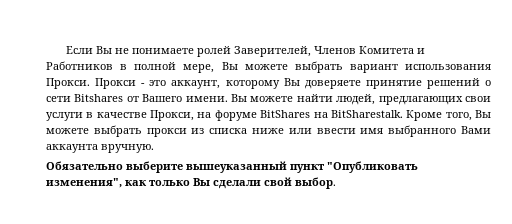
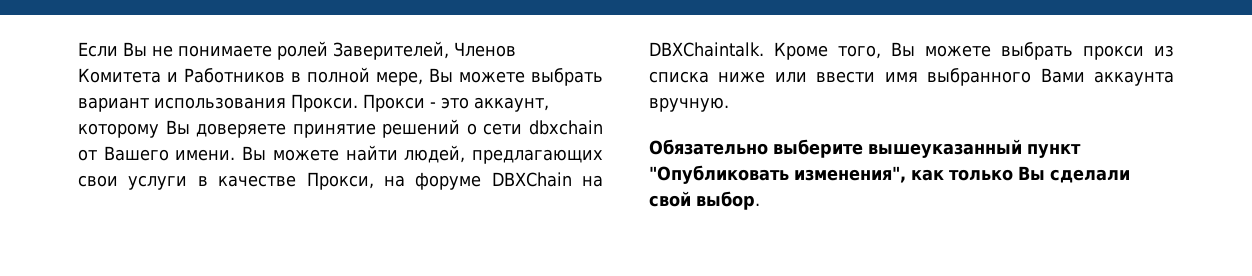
- Прокси - это аккаунт, которому Вы доверяете принятие решений о сети Bitshares от Вашего имени.
+ Прокси - это аккаунт, которому Вы доверяете принятие решений о сети dbxchain от Вашего имени.
- Вы можете найти людей, предлагающих свои услуги в качестве Прокси, на форуме BitShares на BitSharestalk.
+ Вы можете найти людей, предлагающих свои услуги в качестве Прокси, на форуме DBXChain на DBXChaintalk.

